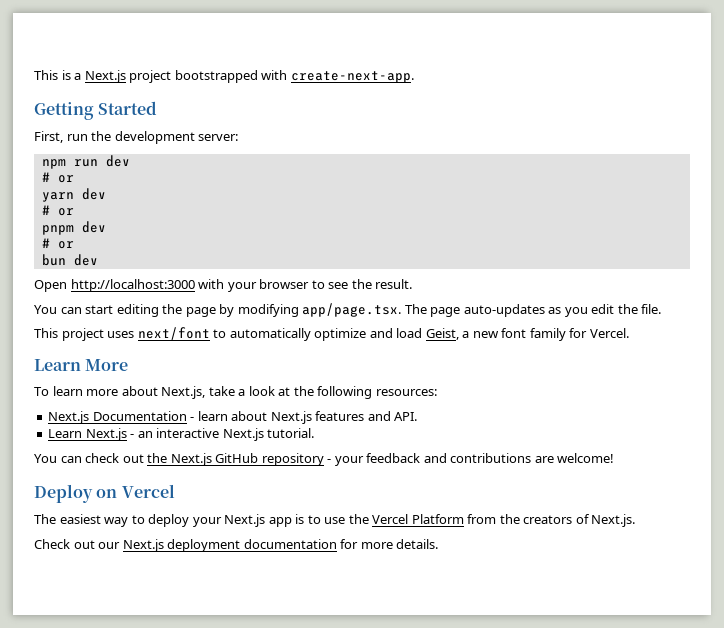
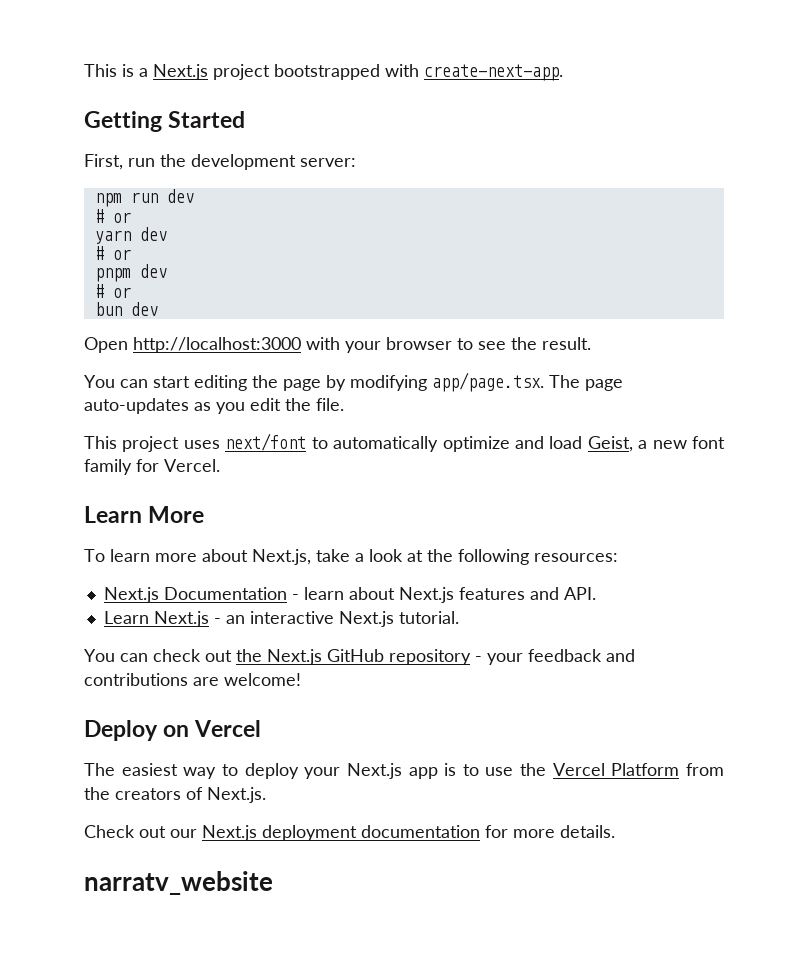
+ narratv_website

